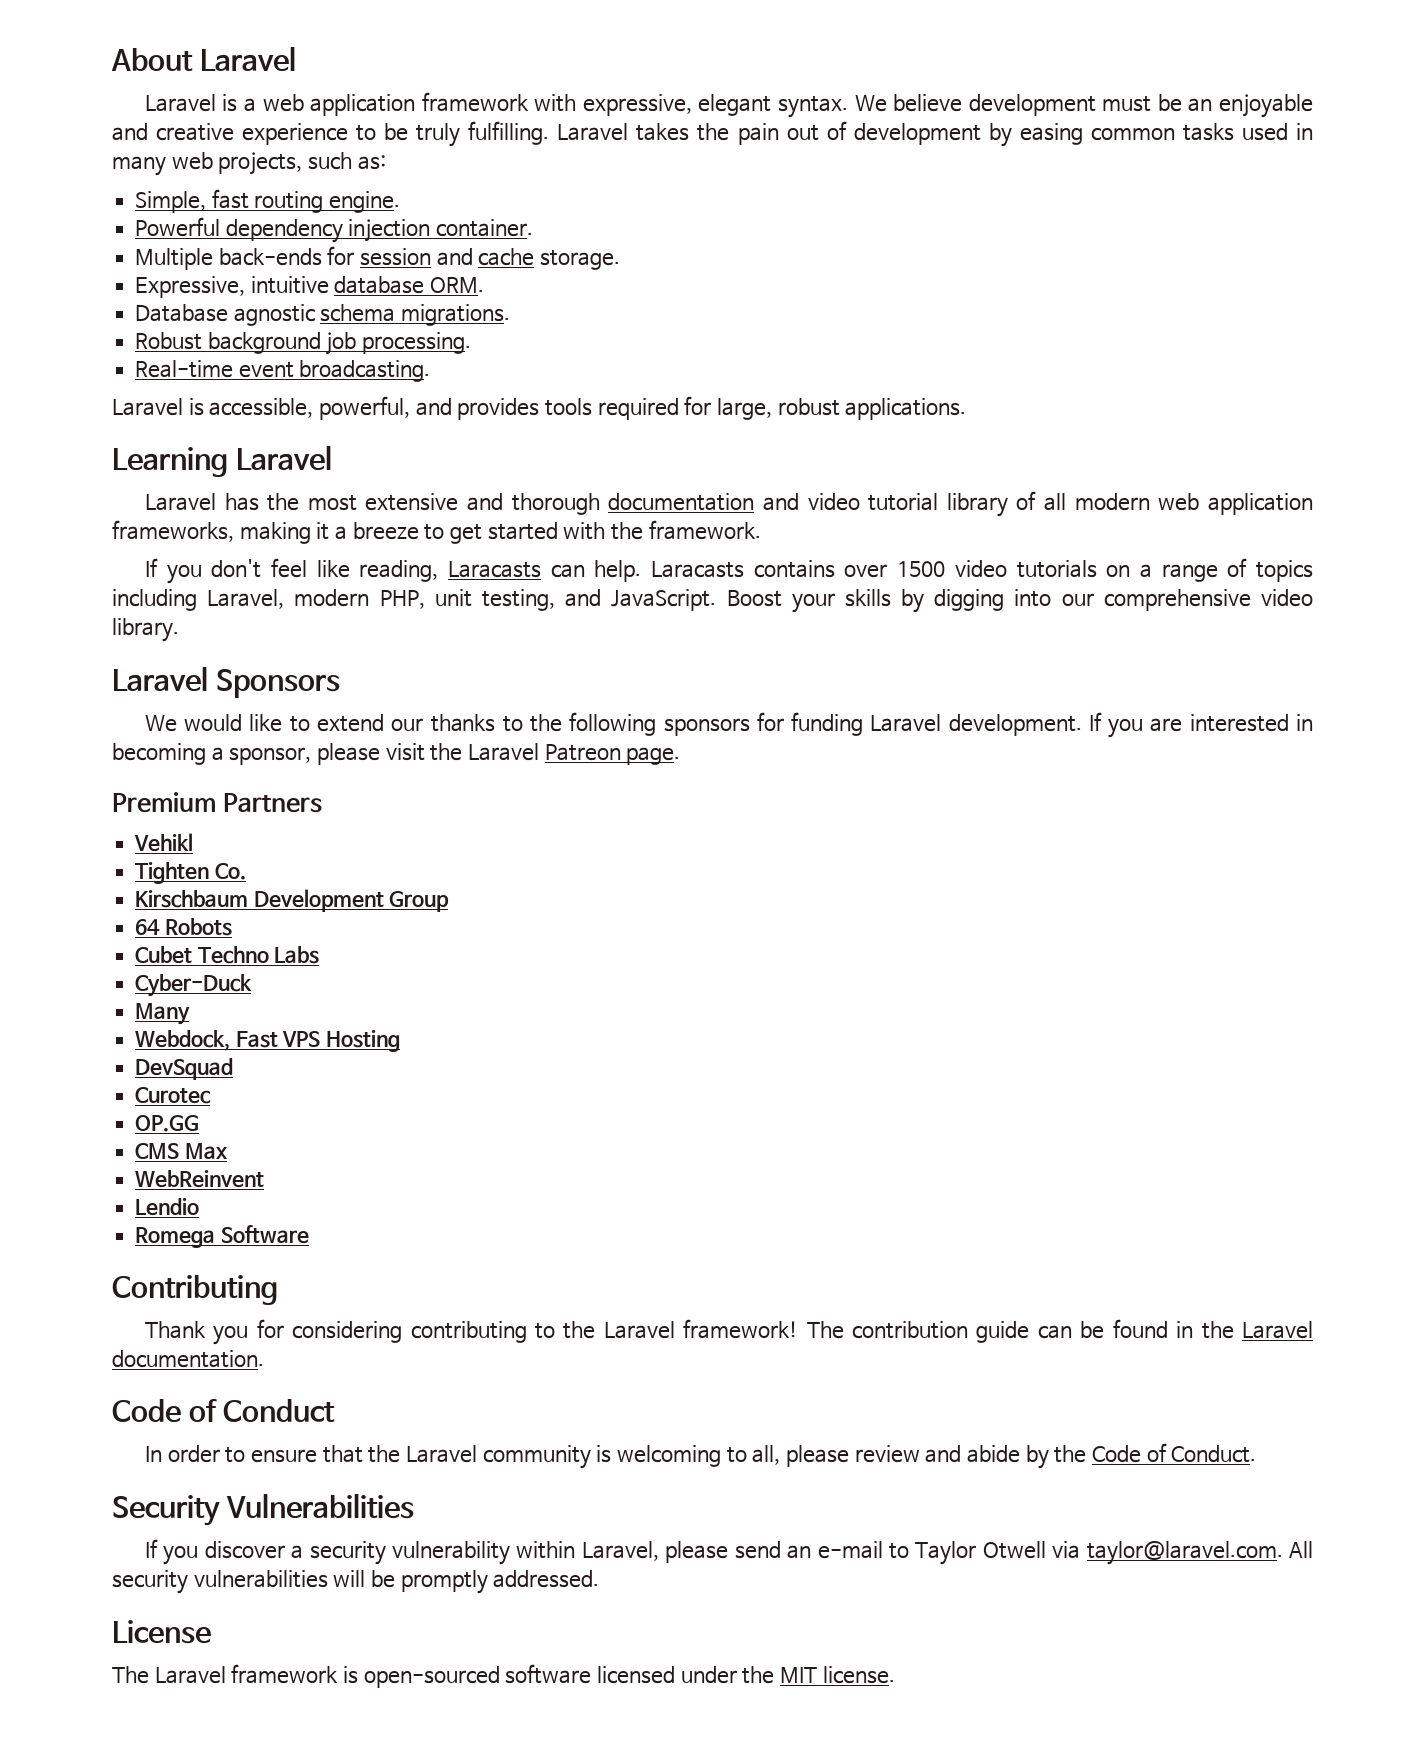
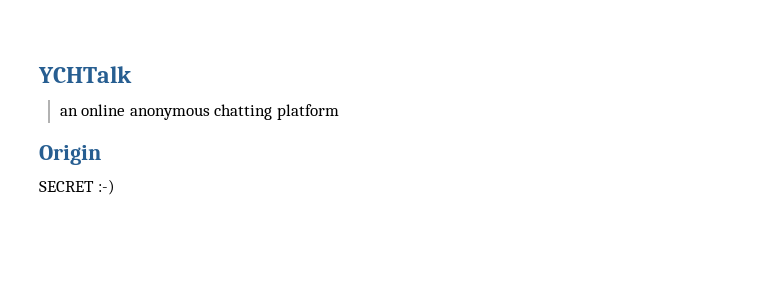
- About Laravel
- Laravel is a web application framework with expressive, elegant syntax. We believe development must be an enjoyable and creative experience to be truly fulfilling. Laravel takes the pain out of development by easing common tasks used in many web projects, such as:
- Simple, fast routing engine.
- Powerful dependency injection container.
- Multiple back-ends for session and cache storage.
- Expressive, intuitive database ORM.
- Database agnostic schema migrations.
- Robust background job processing.
- Real-time event broadcasting.
- Laravel is accessible, powerful, and provides tools required for large, robust applications.
- Learning Laravel
- Laravel has the most extensive and thorough documentation and video tutorial library of all modern web application frameworks, making it a breeze to get started with the framework.
- If you don't feel like reading, Laracasts can help. Laracasts contains over 1500 video tutorials on a range of topics including Laravel, modern PHP, unit testing, and JavaScript. Boost your skills by digging into our comprehensive video library.
- Laravel Sponsors
- We would like to extend our thanks to the following sponsors for funding Laravel development. If you are interested in becoming a sponsor, please visit the Laravel Patreon page.
- Premium Partners
- Vehikl
- Tighten Co.
- Kirschbaum Development Group
- 64 Robots
- Cubet Techno Labs
- Cyber-Duck
- Many
- Webdock, Fast VPS Hosting
- DevSquad
- Curotec
- OP.GG
- CMS Max
- WebReinvent
- Lendio
- Romega Software
- Contributing
- Thank you for considering contributing to the Laravel framework! The contribution guide can be found in the Laravel documentation.
- Code of Conduct
- In order to ensure that the Laravel community is welcoming to all, please review and abide by the Code of Conduct.
- Security Vulnerabilities
- If you discover a security vulnerability within Laravel, please send an e-mail to Taylor Otwell via taylor@laravel.com. All security vulnerabilities will be promptly addressed.
- License
- The Laravel framework is open-sourced software licensed under the MIT license.
+ YCHTalk
+ an online anonymous chatting platform
+ Origin
+ SECRET :-)

